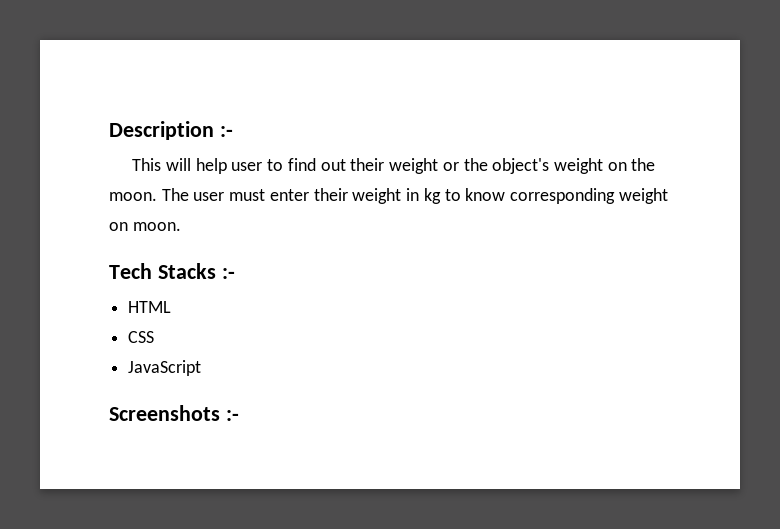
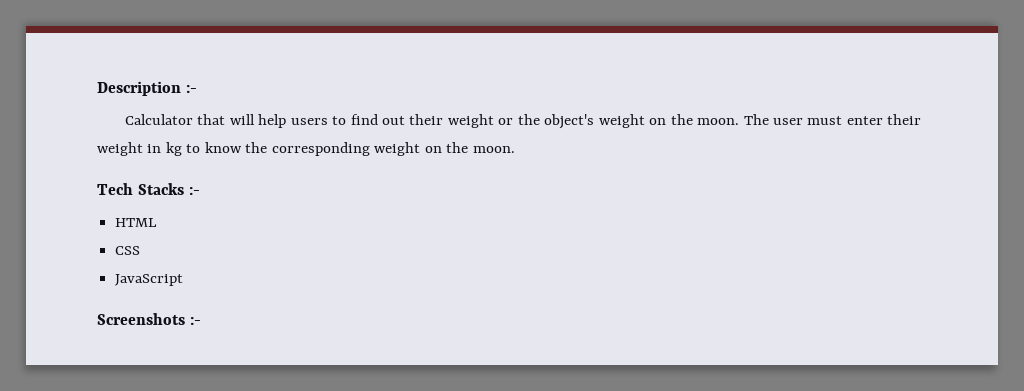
- This will help user to find out their weight or the object's weight on the moon.
+ Calculator that will help users to find out their weight or the object's weight on the moon.
- The user must enter their weight in kg to know corresponding weight on moon.
+ The user must enter their weight in kg to know the corresponding weight on the moon.

